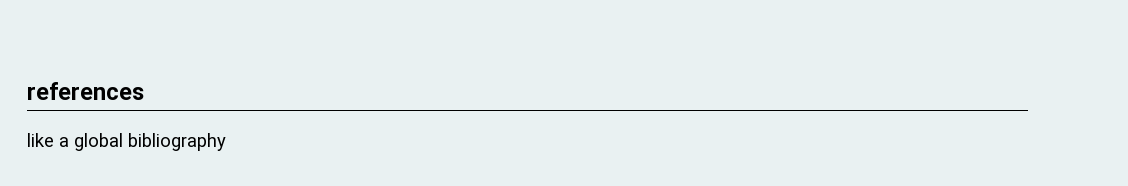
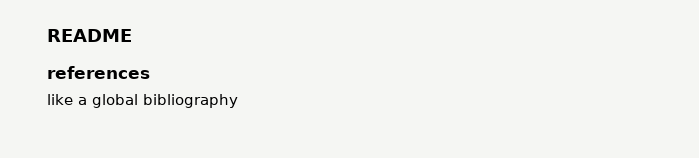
+ README

